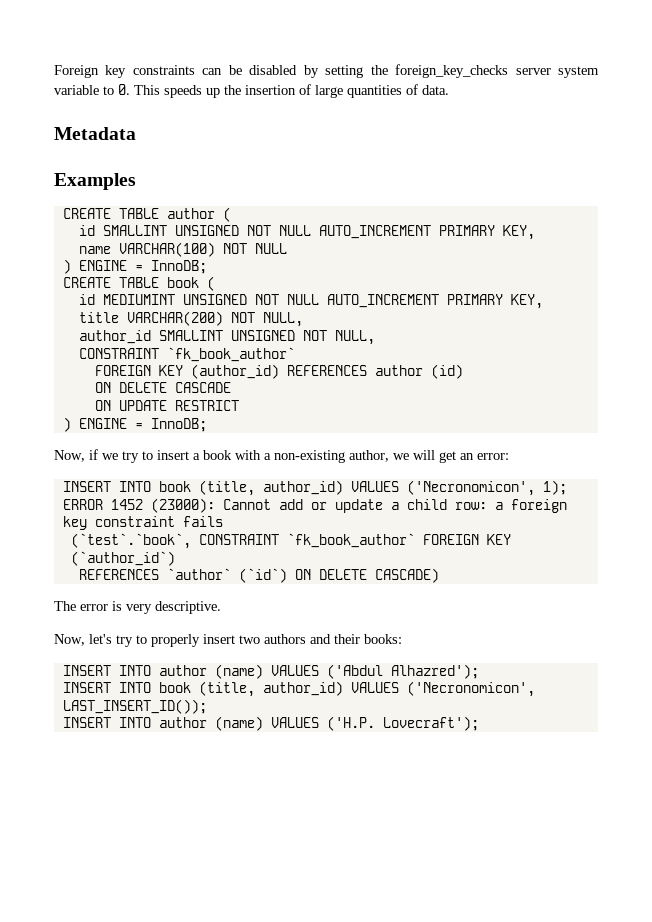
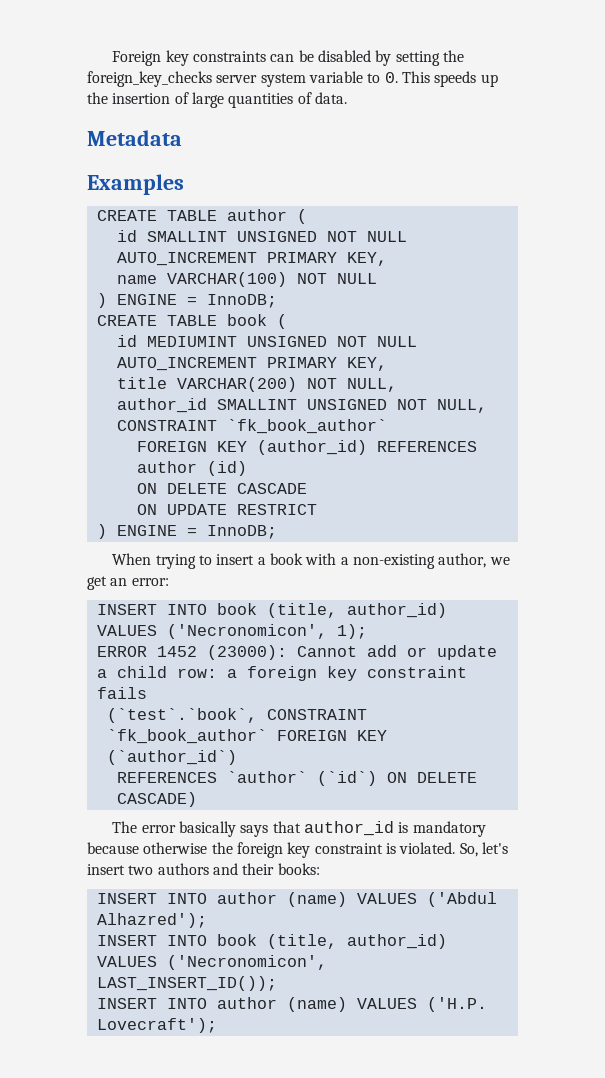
- Now, if we try to insert a book with a non-existing author, we will get an error:
+ When trying to insert a book with a non-existing author, we get an error:
- The error is very descriptive.
- Now, let's try to properly insert two authors and their books:
+ The error basically says that author_id is mandatory because otherwise the foreign key constraint is violated. So, let's insert two authors and their books:

